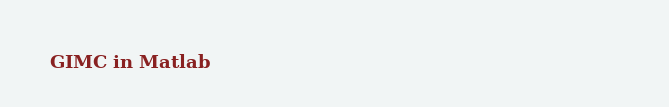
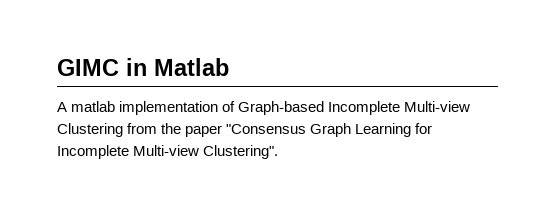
+ A matlab implementation of Graph-based Incomplete Multi-view Clustering from the paper "Consensus Graph Learning for Incomplete Multi-view Clustering".

